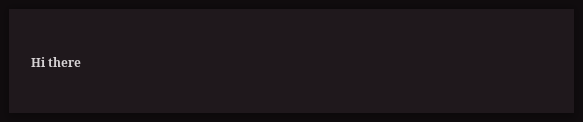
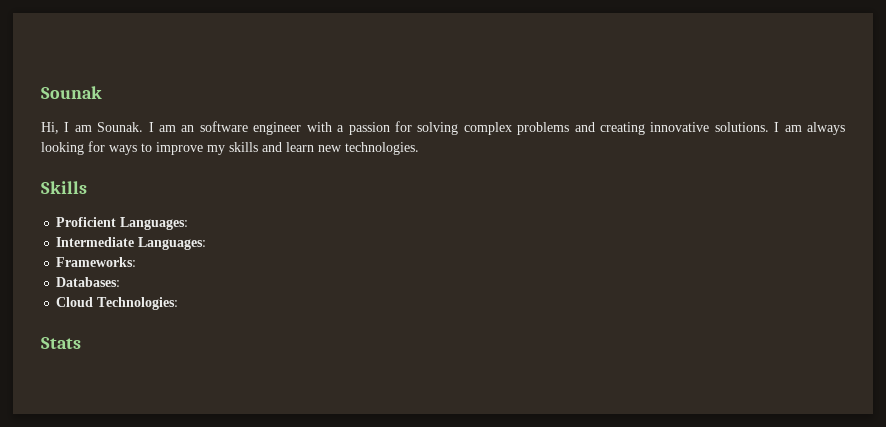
- Hi there
+ Sounak
+ Hi, I am Sounak. I am an software engineer with a passion for solving complex problems and creating innovative solutions. I am always looking for ways to improve my skills and learn new technologies.
+ Skills
+ Proficient Languages:
+ Intermediate Languages:
+ Frameworks:
+ Databases:
+ Cloud Technologies:
+ Stats

